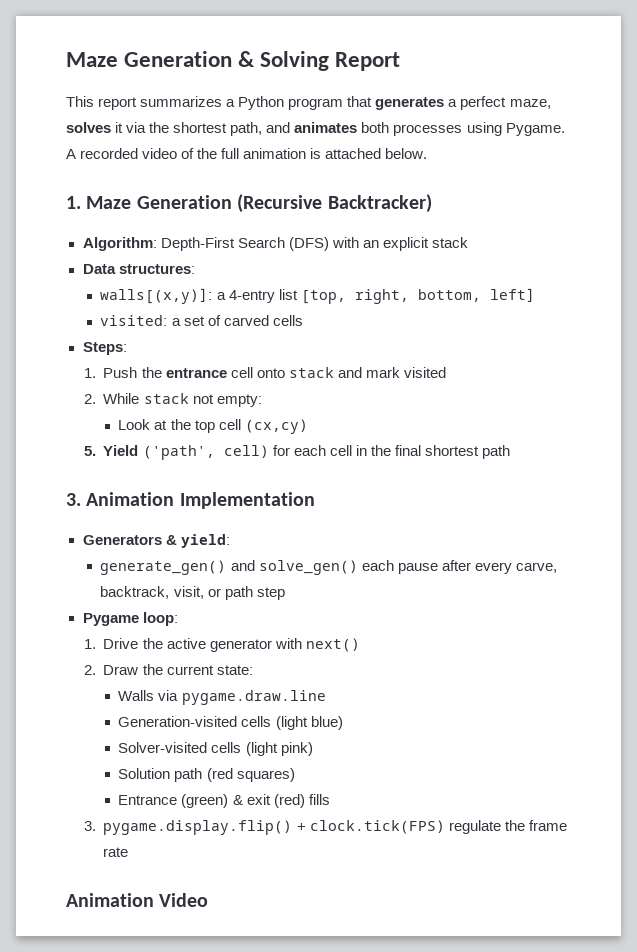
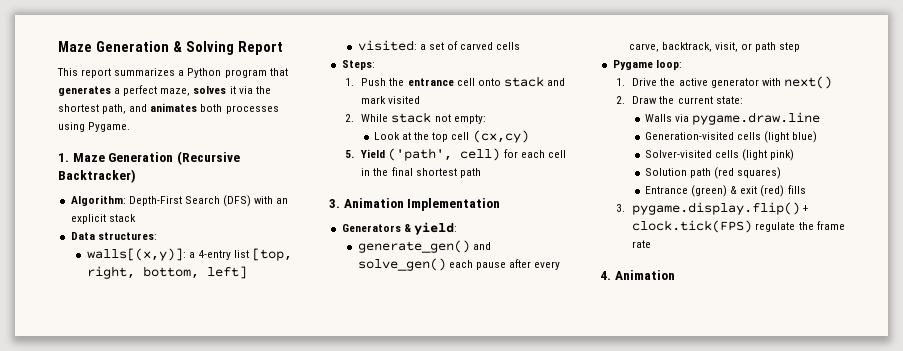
- A recorded video of the full animation is attached below.
- Animation Video
+ 4. Animation

